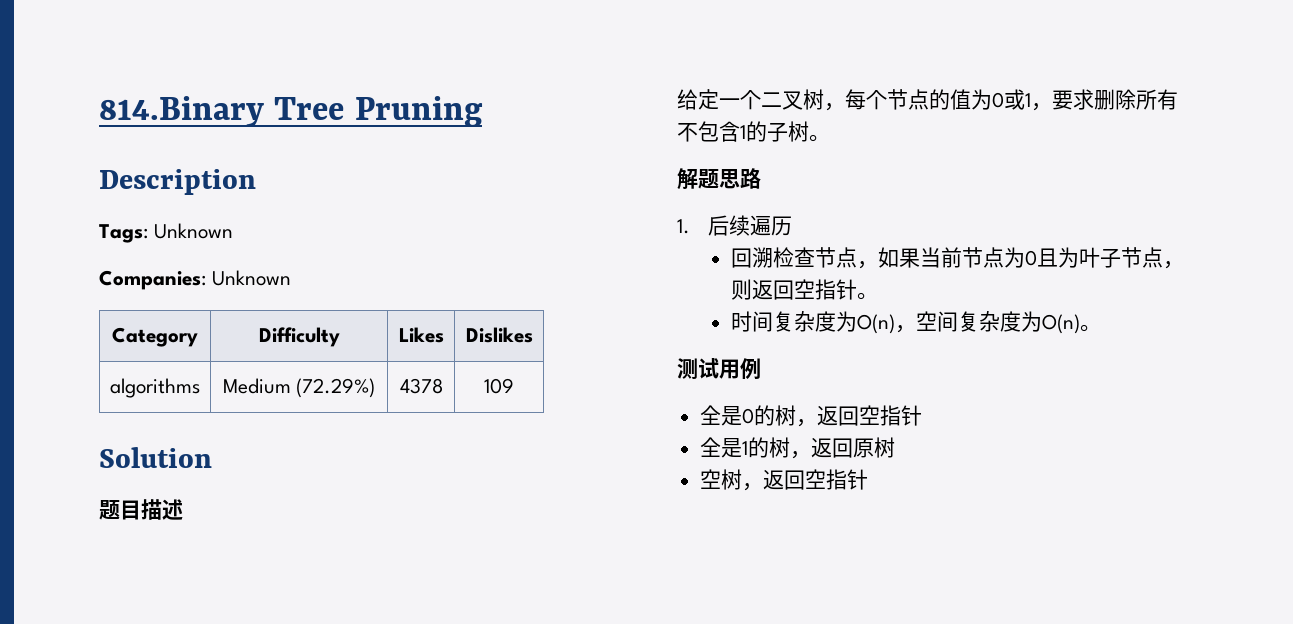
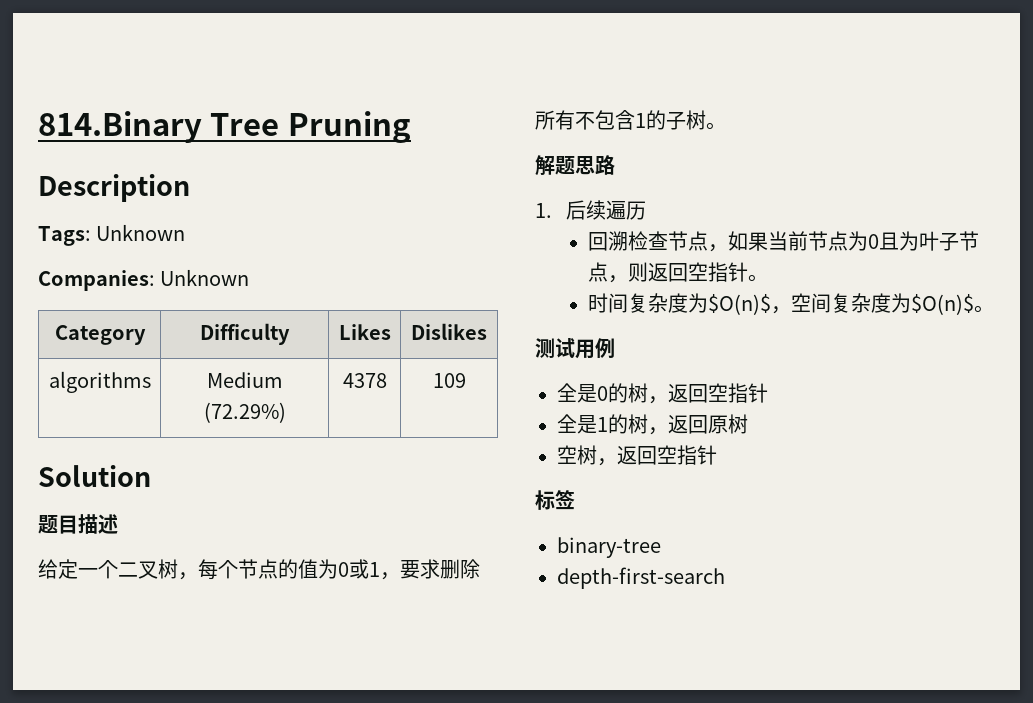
- 时间复杂度为O(n)，空间复杂度为O(n)。
+ 时间复杂度为$O(n)$，空间复杂度为$O(n)$。
+ 标签
+ binary-tree
+ depth-first-search

